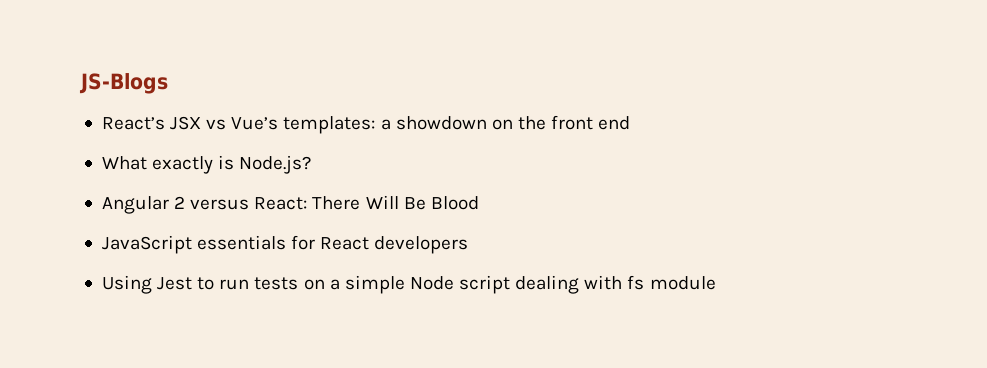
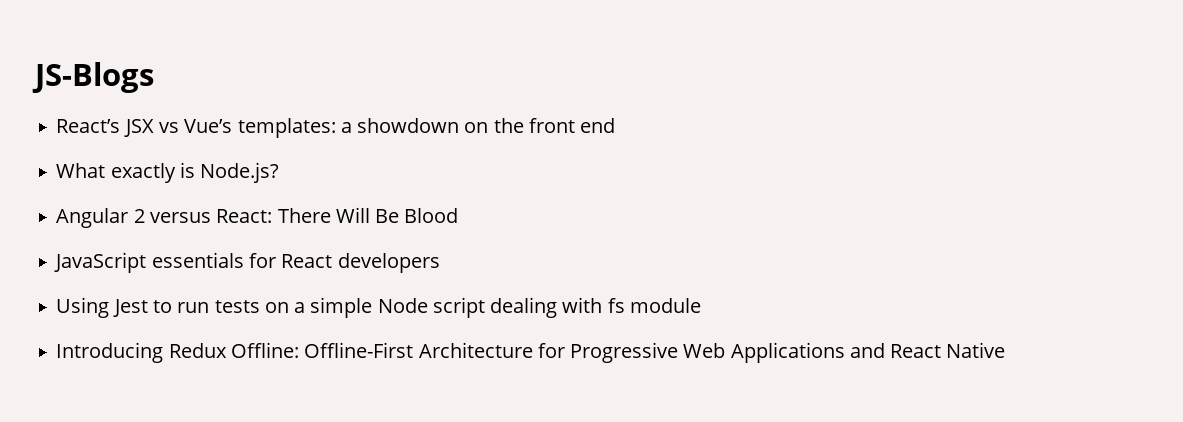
+ Introducing Redux Offline: Offline-First Architecture for Progressive Web Applications and React Native

